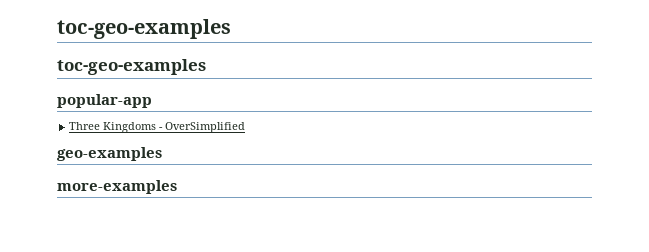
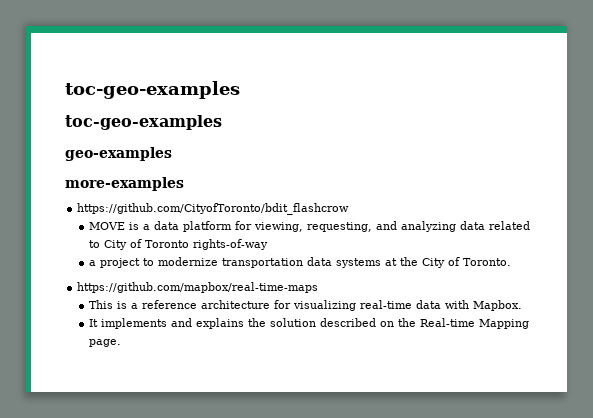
- popular-app
- Three Kingdoms - OverSimplified
  geo-examples
  more-examples
+ https://github.com/CityofToronto/bdit_flashcrow
+ MOVE is a data platform for viewing, requesting, and analyzing data related to City of Toronto rights-of-way
+ a project to modernize transportation data systems at the City of Toronto.
+ https://github.com/mapbox/real-time-maps
+ This is a reference architecture for visualizing real-time data with Mapbox.
+ It implements and explains the solution described on the Real-time Mapping page.

